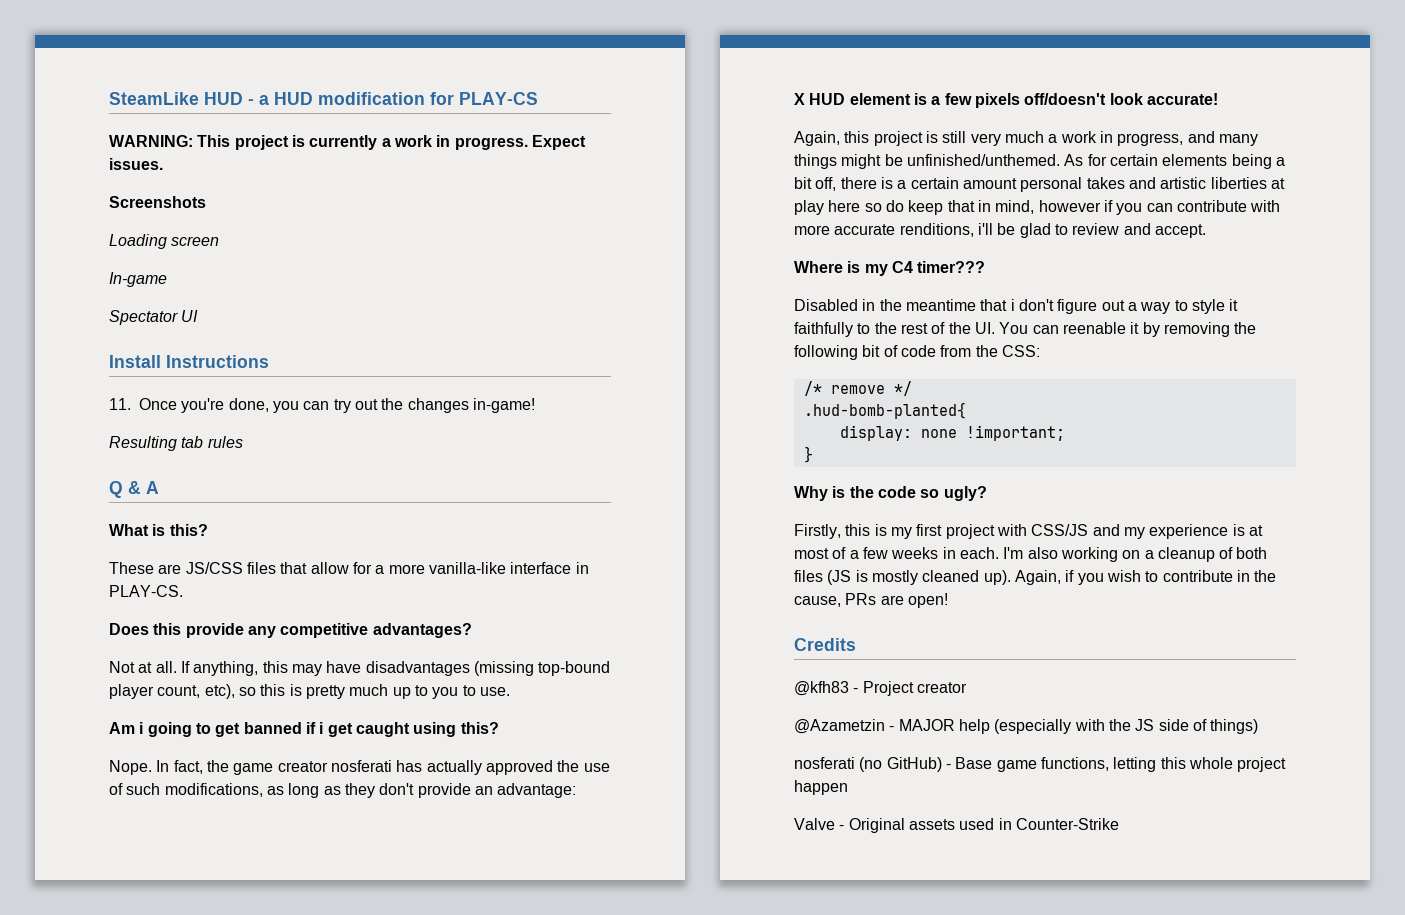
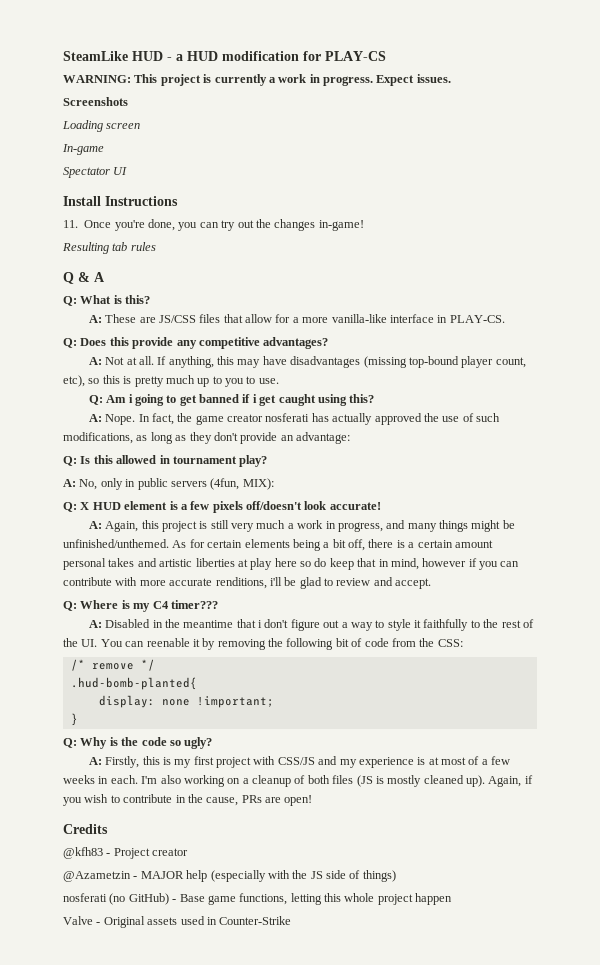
- What is this?
+ Q: What is this?
- These are JS/CSS files that allow for a more vanilla-like interface in PLAY-CS.
+ A: These are JS/CSS files that allow for a more vanilla-like interface in PLAY-CS.
- Does this provide any competitive advantages?
+ Q: Does this provide any competitive advantages?
- Not at all.
+ A: Not at all.
- Am i going to get banned if i get caught using this?
+ Q: Am i going to get banned if i get caught using this?
- Nope.
+ A: Nope.
- X HUD element is a few pixels off/doesn't look accurate!
+ Q: Is this allowed in tournament play?
+ A: No, only in public servers (4fun, MIX):
+ Q: X HUD element is a few pixels off/doesn't look accurate!
- Again, this project is still very much a work in progress, and many things might be unfinished/unthemed.
+ A: Again, this project is still very much a work in progress, and many things might be unfinished/unthemed.
- Where is my C4 timer???
+ Q: Where is my C4 timer???
- Disabled in the meantime that i don't figure out a way to style it faithfully to the rest of the UI. You can reenable it by removing the following bit of code from the CSS:
+ A: Disabled in the meantime that i don't figure out a way to style it faithfully to the rest of the UI. You can reenable it by removing the following bit of code from the CSS:
- Why is the code so ugly?
+ Q: Why is the code so ugly?
- Firstly, this is my first project with CSS/JS and my experience is at most of a few weeks in each.
+ A: Firstly, this is my first project with CSS/JS and my experience is at most of a few weeks in each.

